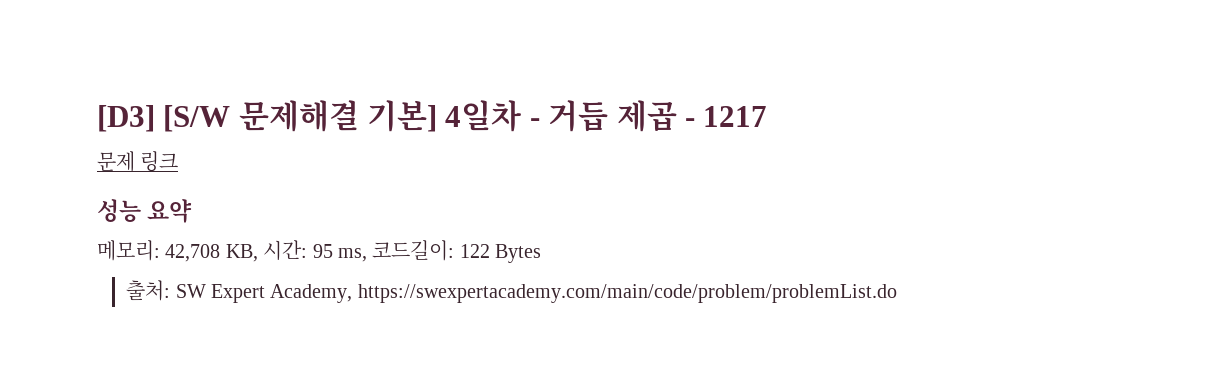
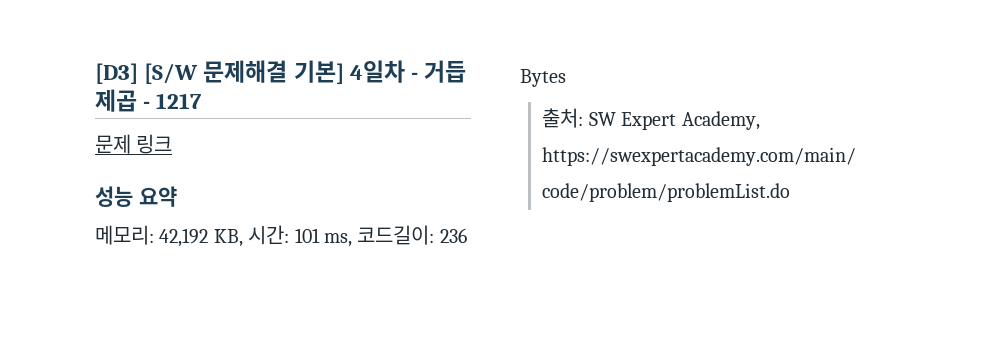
- 메모리: 42,708 KB, 시간: 95 ms, 코드길이: 122 Bytes
+ 메모리: 42,192 KB, 시간: 101 ms, 코드길이: 236 Bytes

